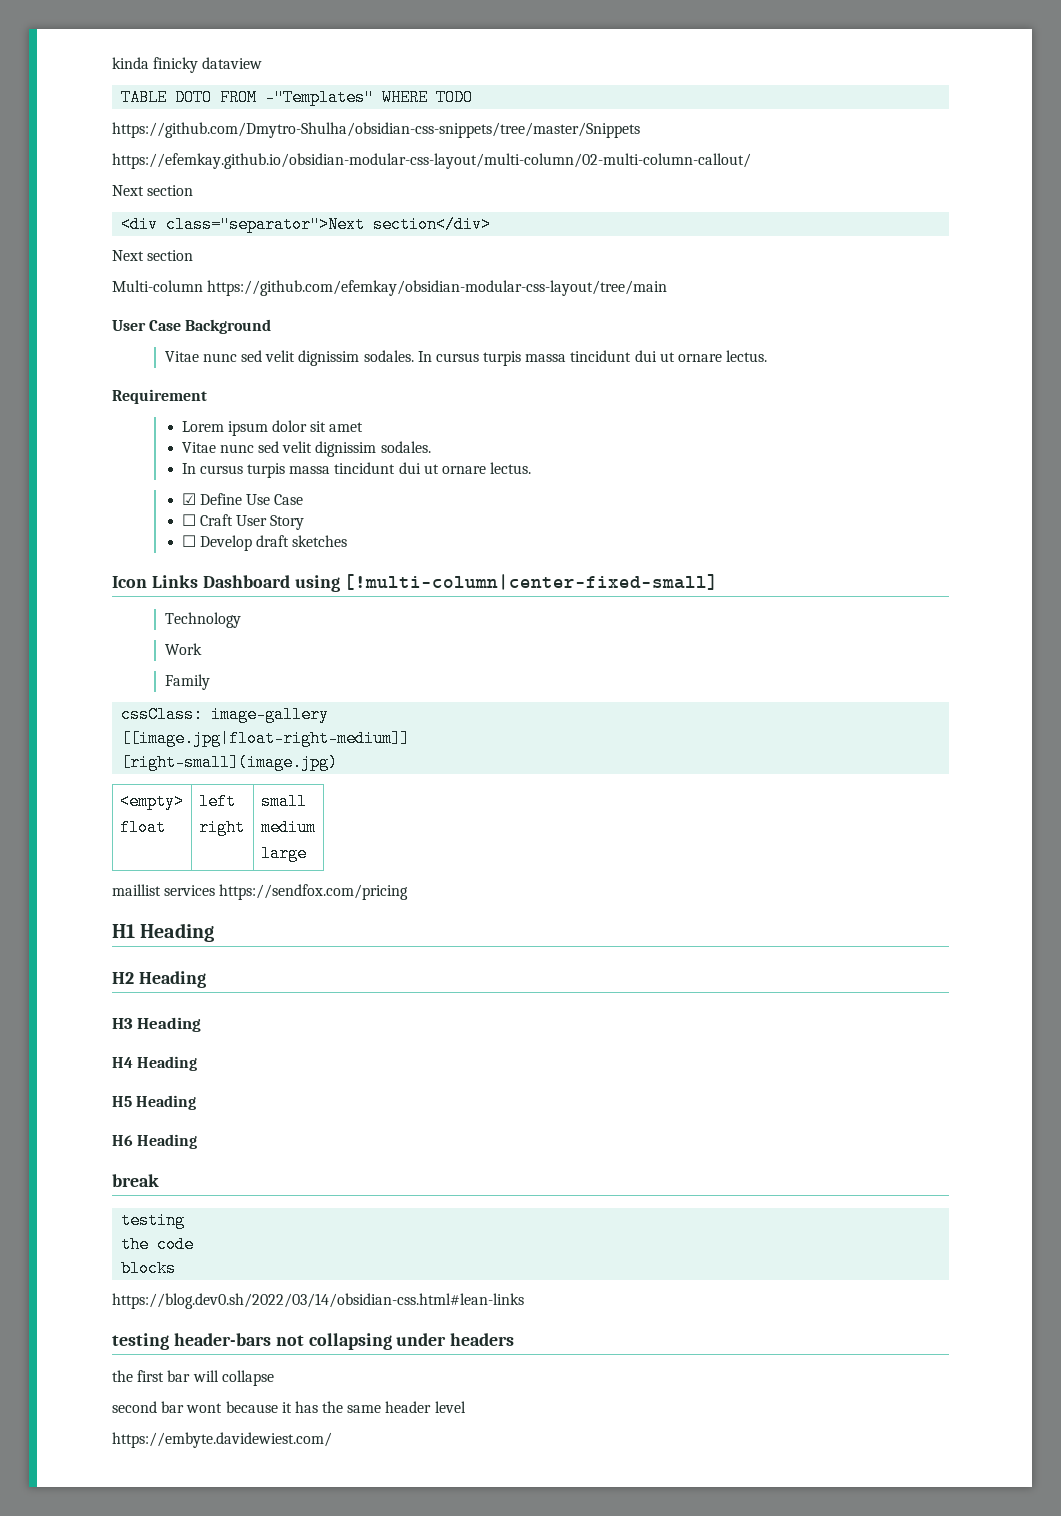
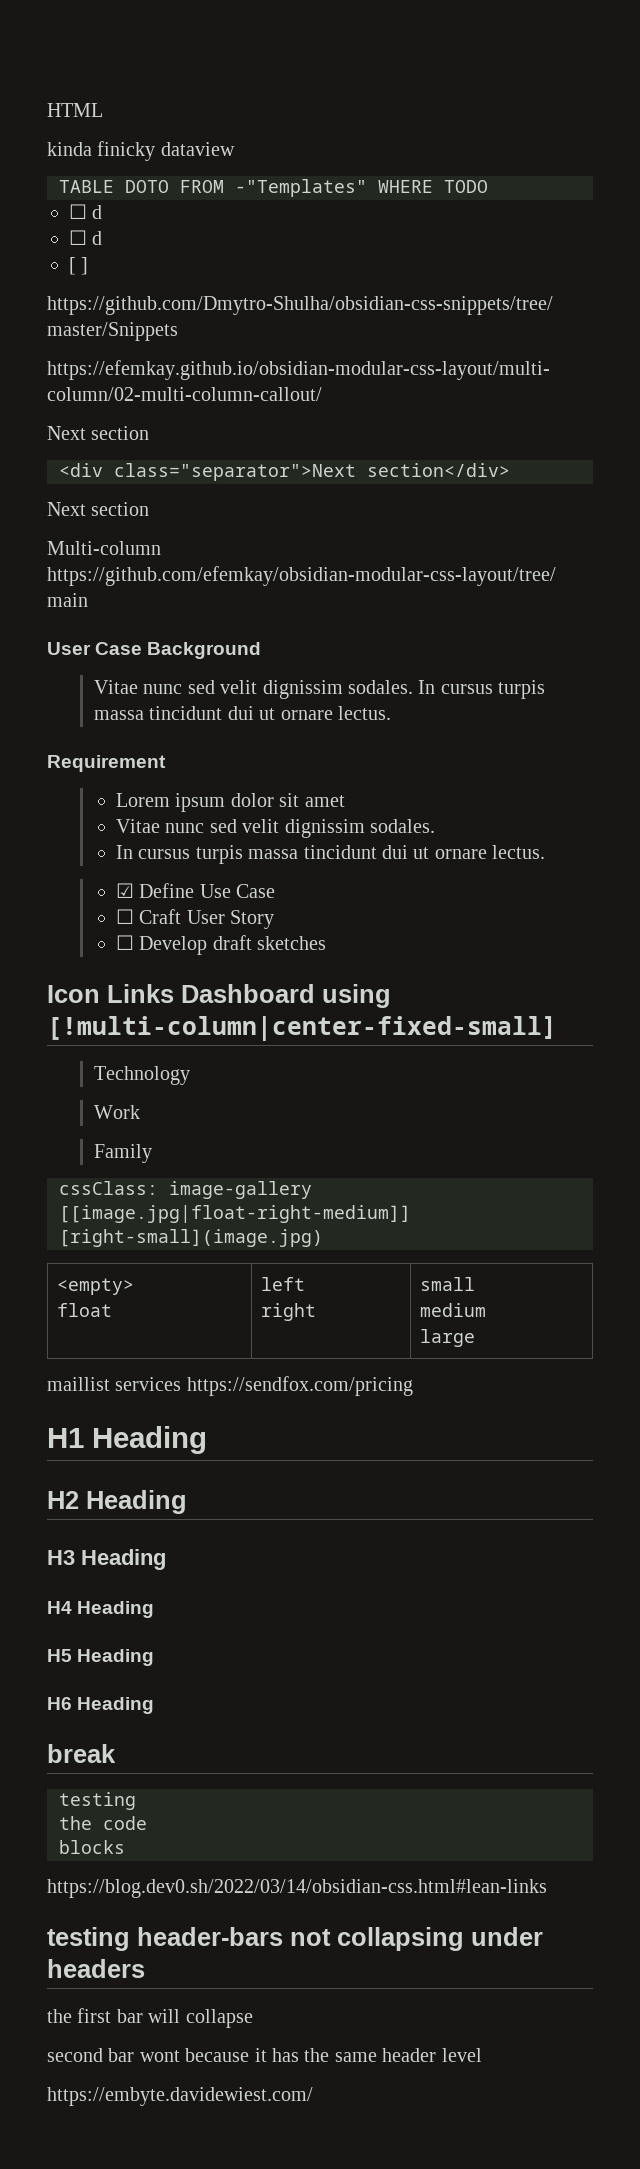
+ HTML
  TABLE DOTO FROM -"Templates" WHERE TODO
+ ☐ d
+ ☐ d
+ [ ]

